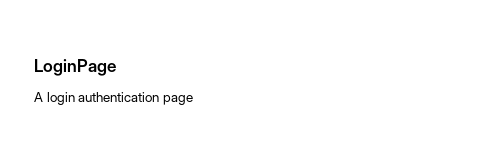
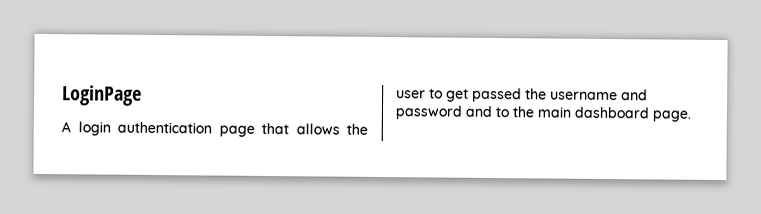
- A login authentication page
+ A login authentication page that allows the user to get passed the username and password and to the main dashboard page.

